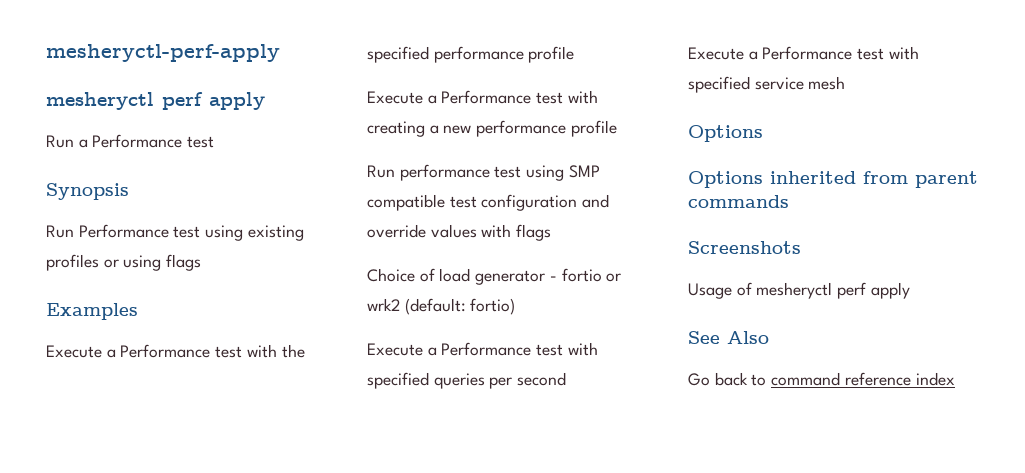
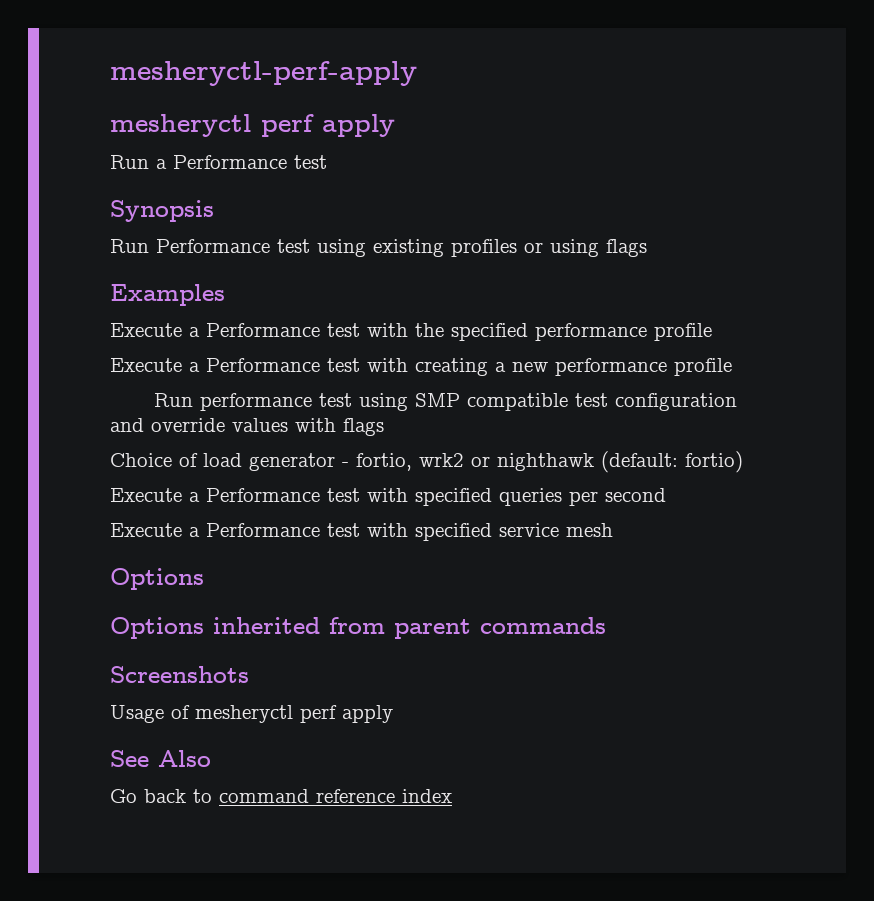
- Choice of load generator - fortio or wrk2 (default: fortio)
+ Choice of load generator - fortio, wrk2 or nighthawk (default: fortio)

